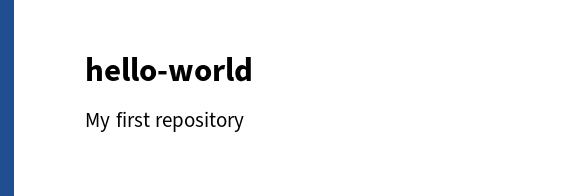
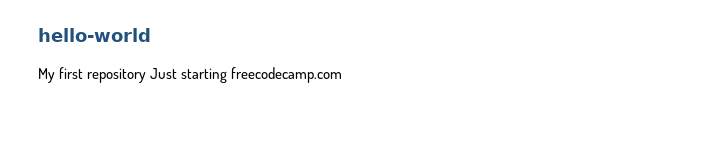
- My first repository
+ My first repository Just starting freecodecamp.com

